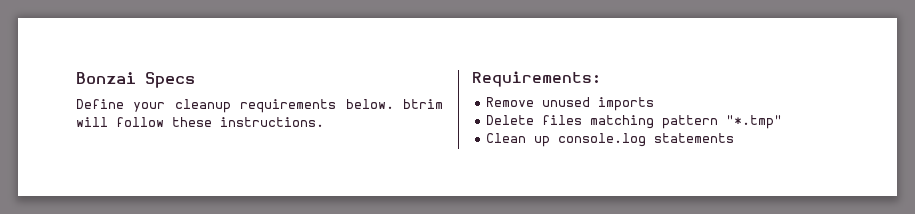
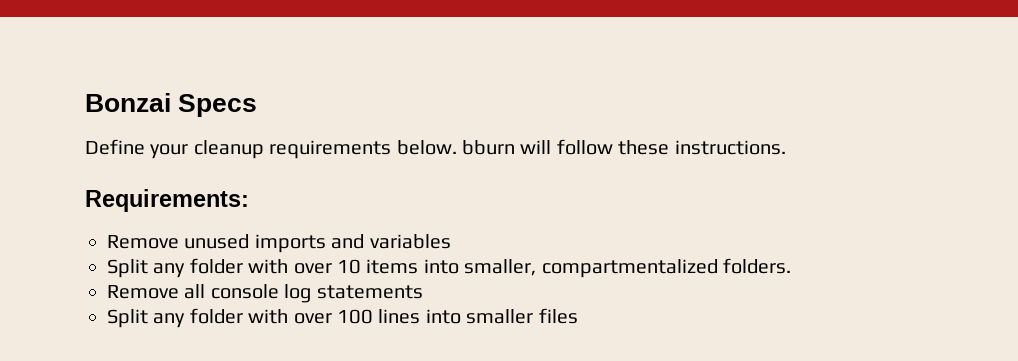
- Define your cleanup requirements below. btrim will follow these instructions.
+ Define your cleanup requirements below. bburn will follow these instructions.
- Remove unused imports
- Delete files matching pattern "*.tmp"
- Clean up console.log statements
+ Remove unused imports and variables
+ Split any folder with over 10 items into smaller, compartmentalized folders.
+ Remove all console log statements
+ Split any folder with over 100 lines into smaller files

